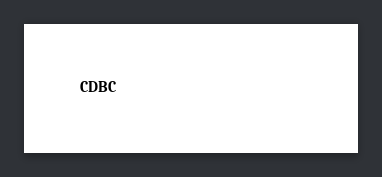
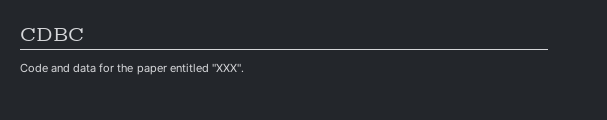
+ Code and data for the paper entitled "XXX".

